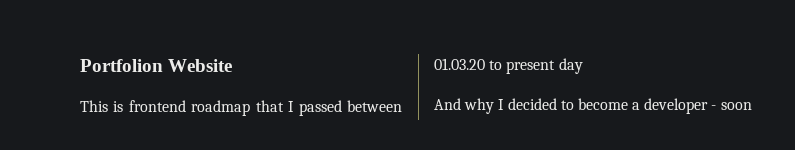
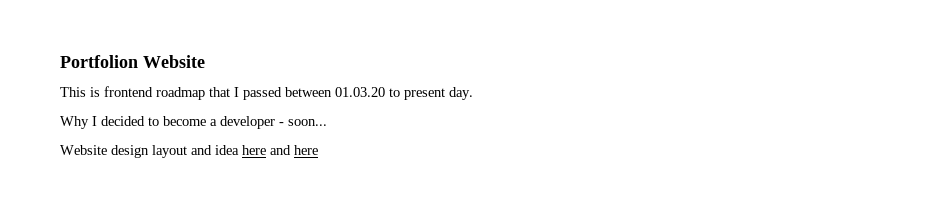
- This is frontend roadmap that I passed between 01.03.20 to present day
- And why I decided to become a developer - soon
+ This is frontend roadmap that I passed between 01.03.20 to present day.
+ Why I decided to become a developer - soon...
+ Website design layout and idea here and here

